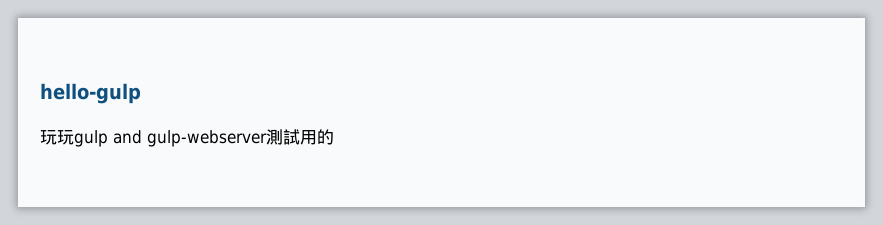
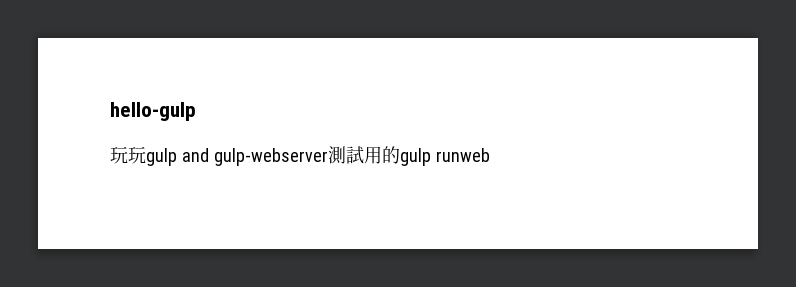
- 玩玩gulp and gulp-webserver測試用的
+ 玩玩gulp and gulp-webserver測試用的gulp runweb

